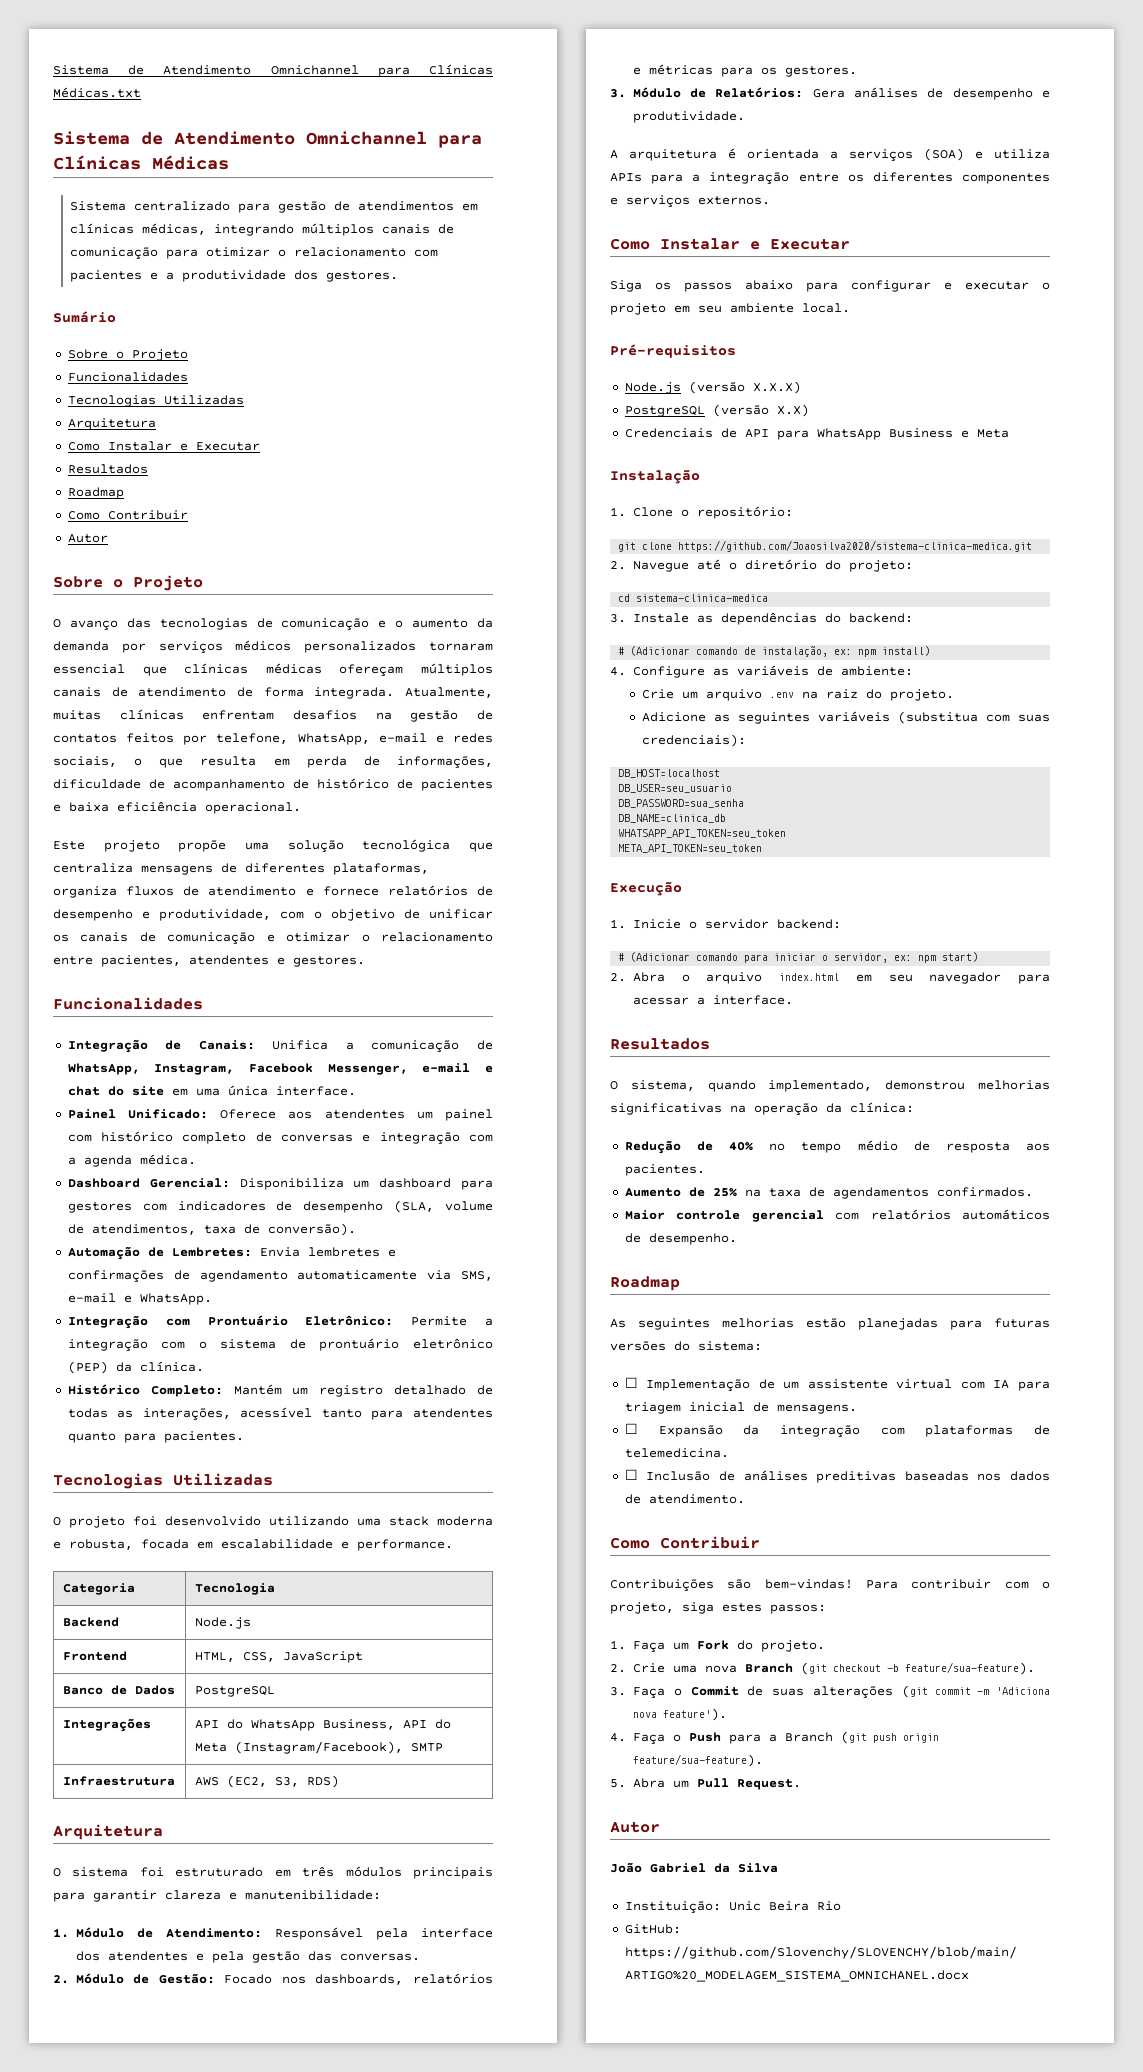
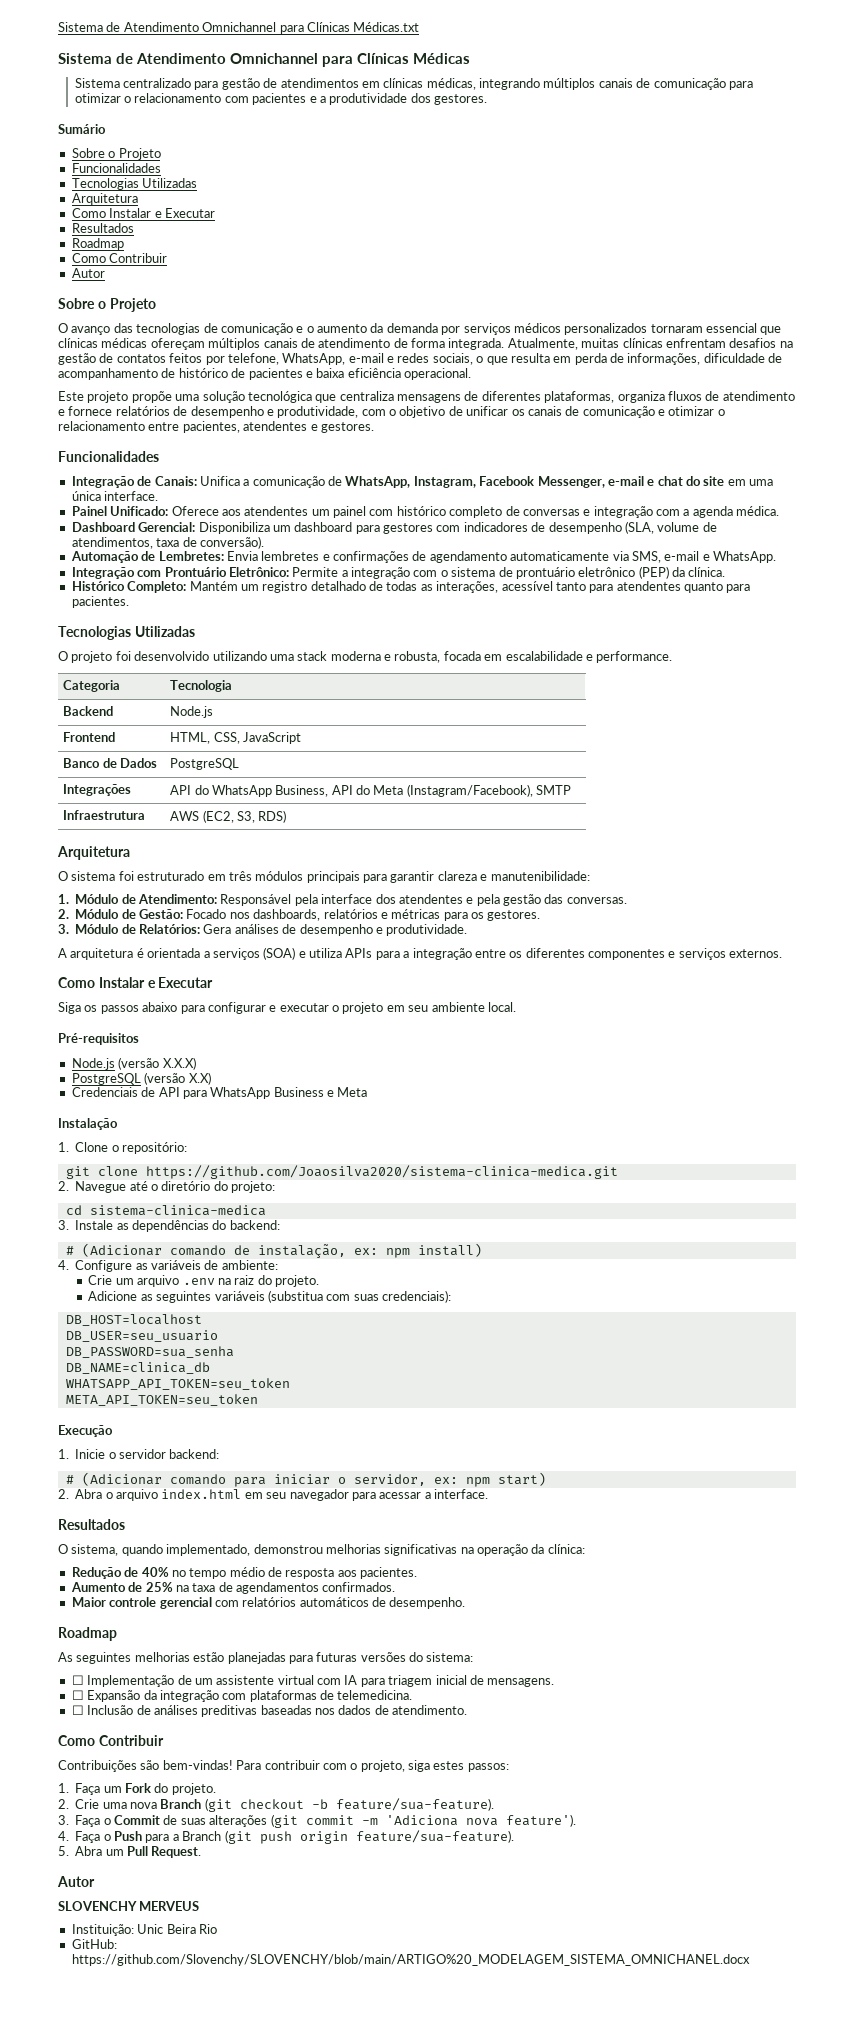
- João Gabriel da Silva
+ SLOVENCHY MERVEUS

